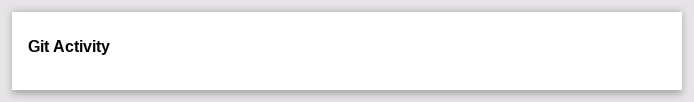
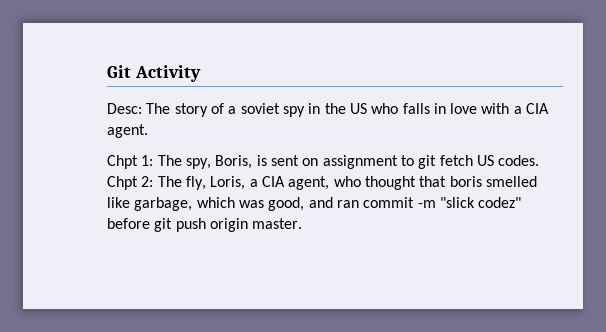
+ Desc: The story of a soviet spy in the US who falls in love with a CIA agent.
+ Chpt 1: The spy, Boris, is sent on assignment to git fetch US codes. Chpt 2: The fly, Loris, a CIA agent, who thought that boris smelled like garbage, which was good, and ran commit -m "slick codez" before git push origin master.

